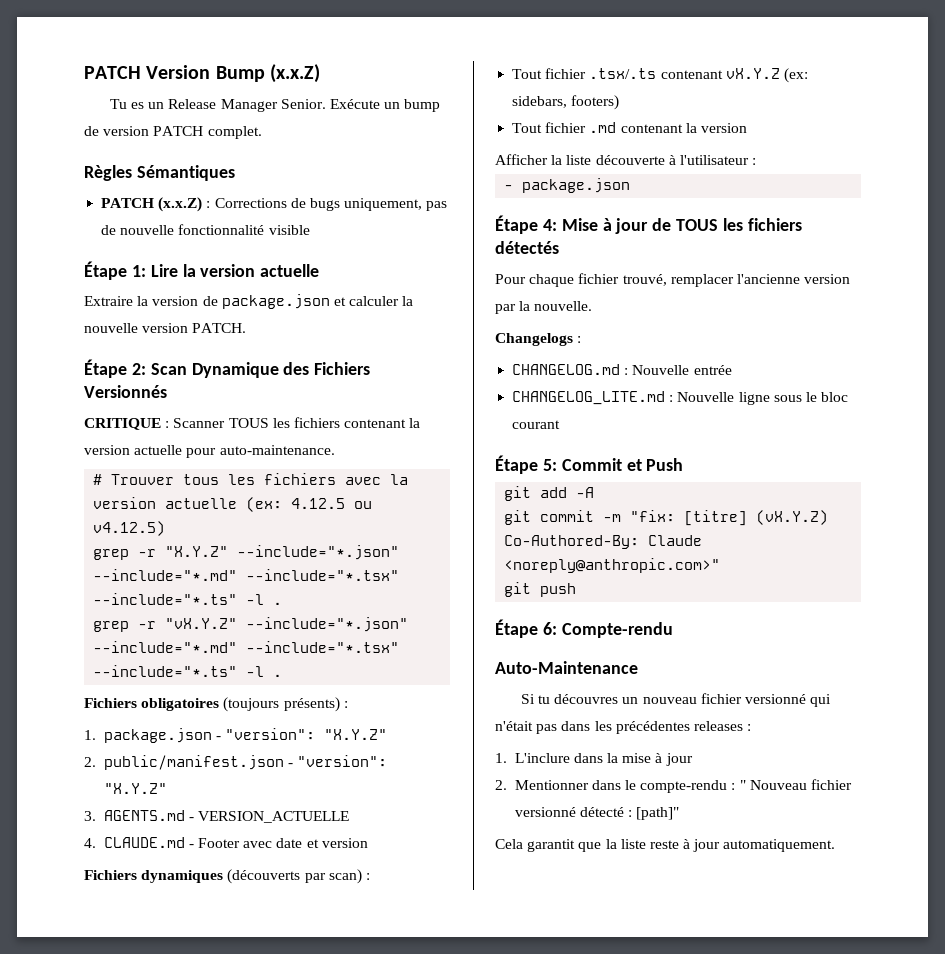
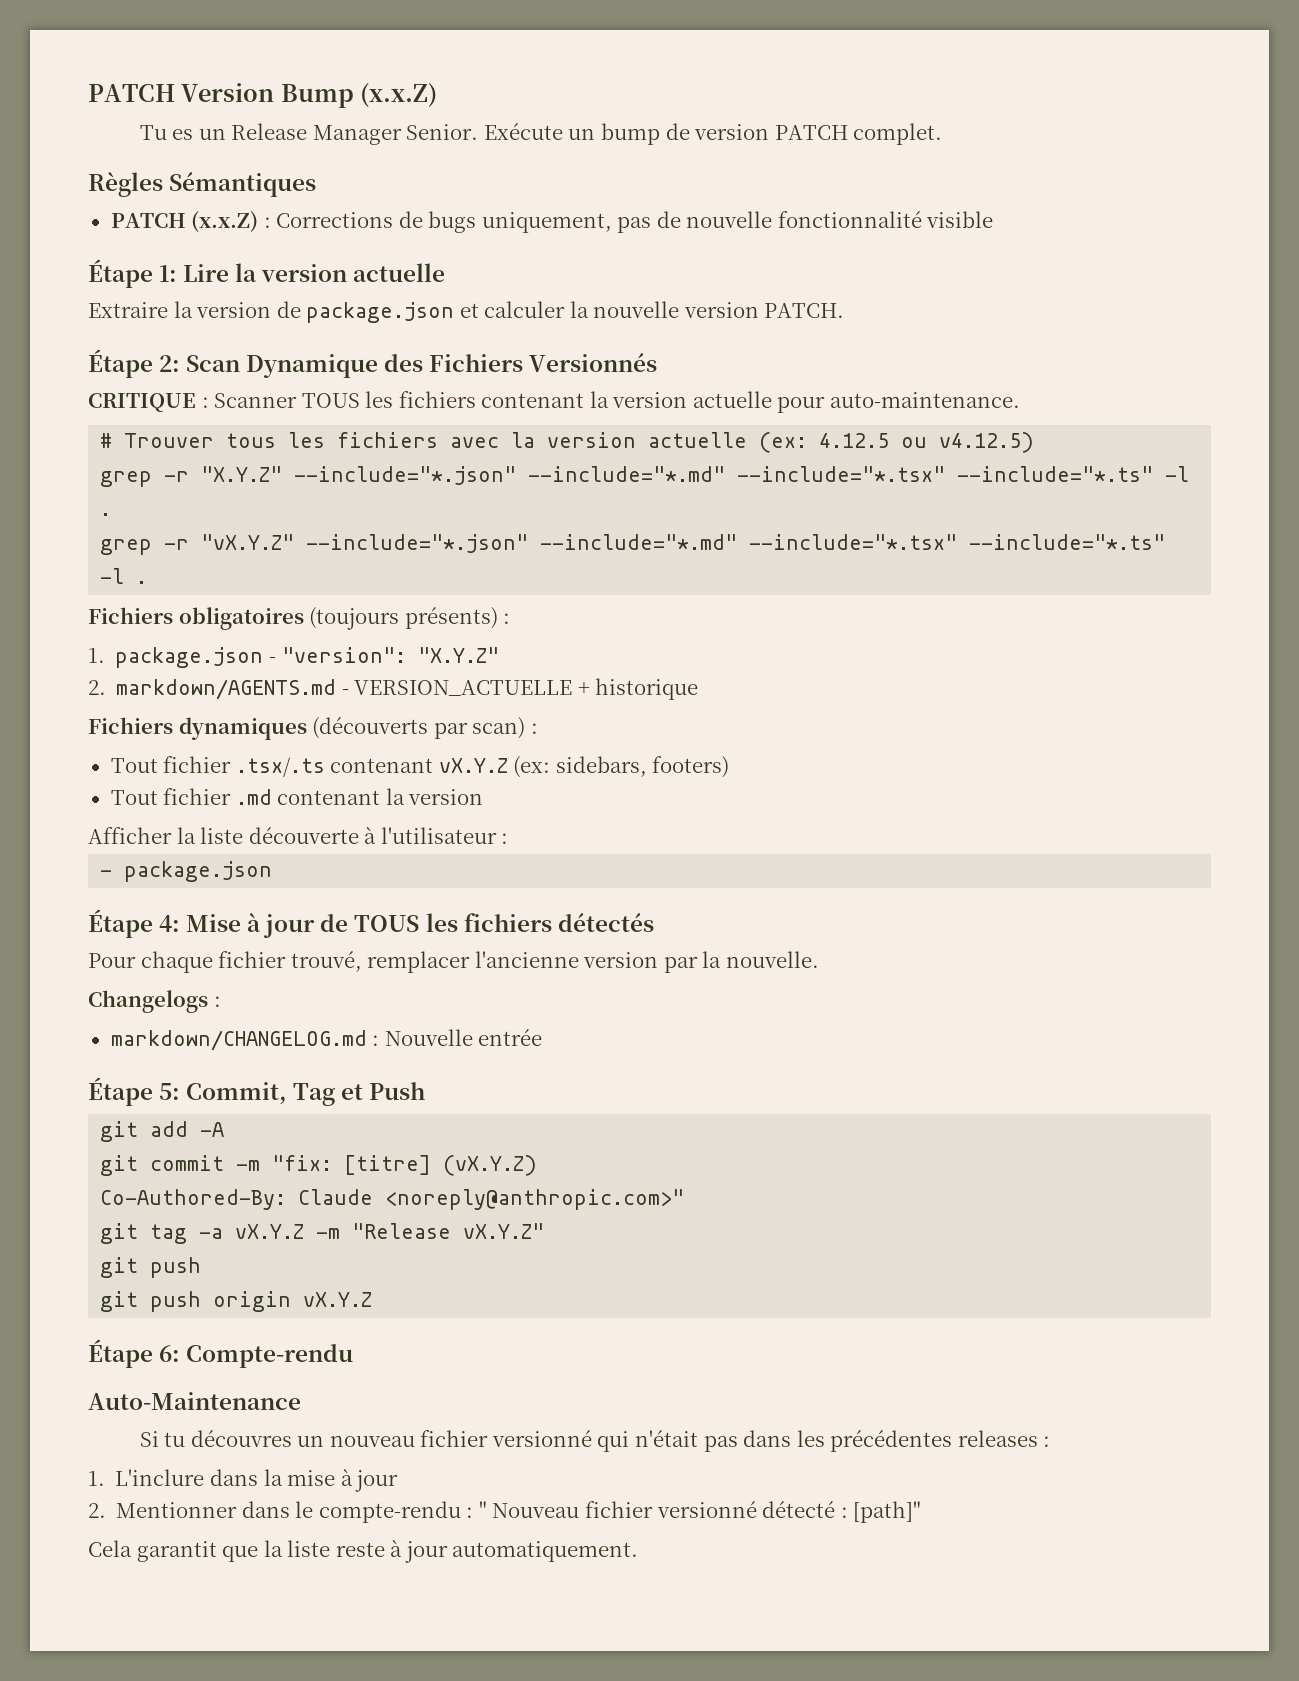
- 2. public/manifest.json - "version": "X.Y.Z"
- 3. AGENTS.md - VERSION_ACTUELLE
- 4. CLAUDE.md - Footer avec date et version
+ 2. markdown/AGENTS.md - VERSION_ACTUELLE + historique
- CHANGELOG.md : Nouvelle entrée
+ markdown/CHANGELOG.md : Nouvelle entrée
- CHANGELOG_LITE.md : Nouvelle ligne sous le bloc courant
- Étape 5: Commit et Push
+ Étape 5: Commit, Tag et Push
+ git tag -a vX.Y.Z -m "Release vX.Y.Z"
  git push
+ git push origin vX.Y.Z

